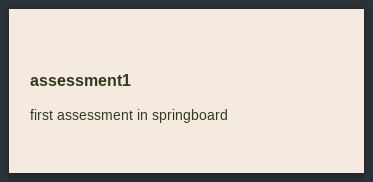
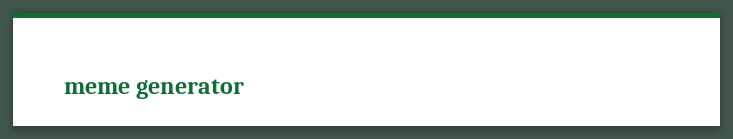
- assessment1
- first assessment in springboard
+ meme generator

